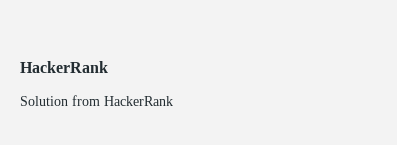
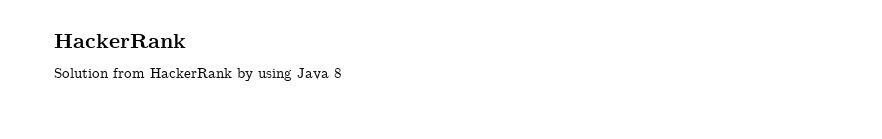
- Solution from HackerRank
+ Solution from HackerRank by using Java 8

